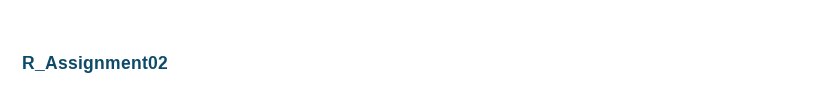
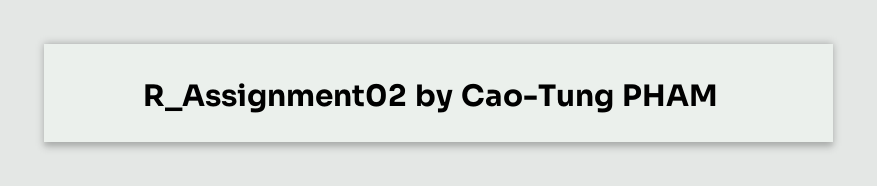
- R_Assignment02
+ R_Assignment02 by Cao-Tung PHAM

